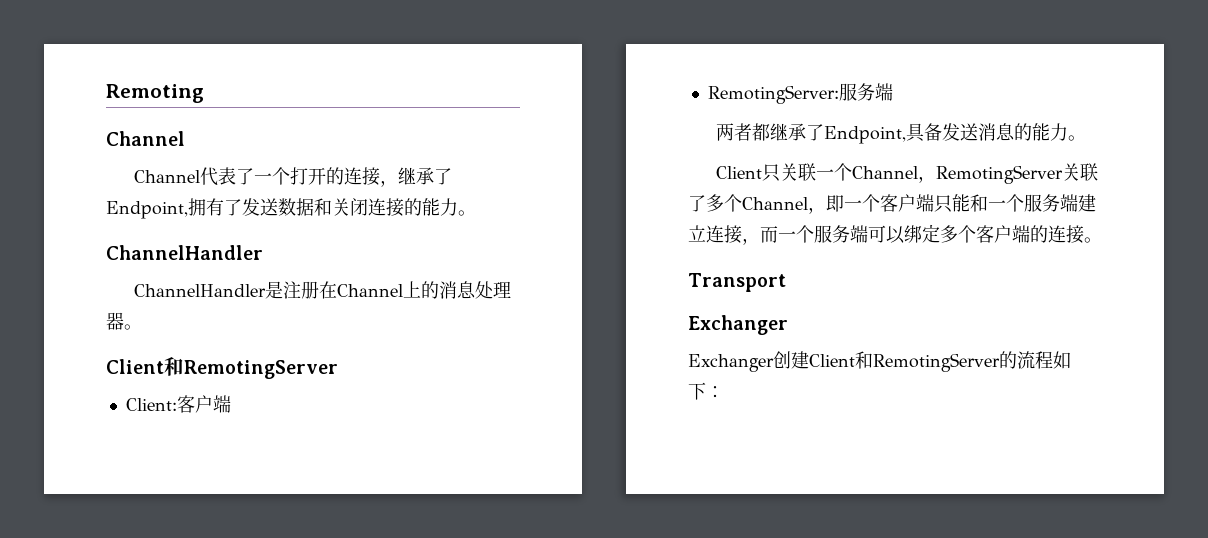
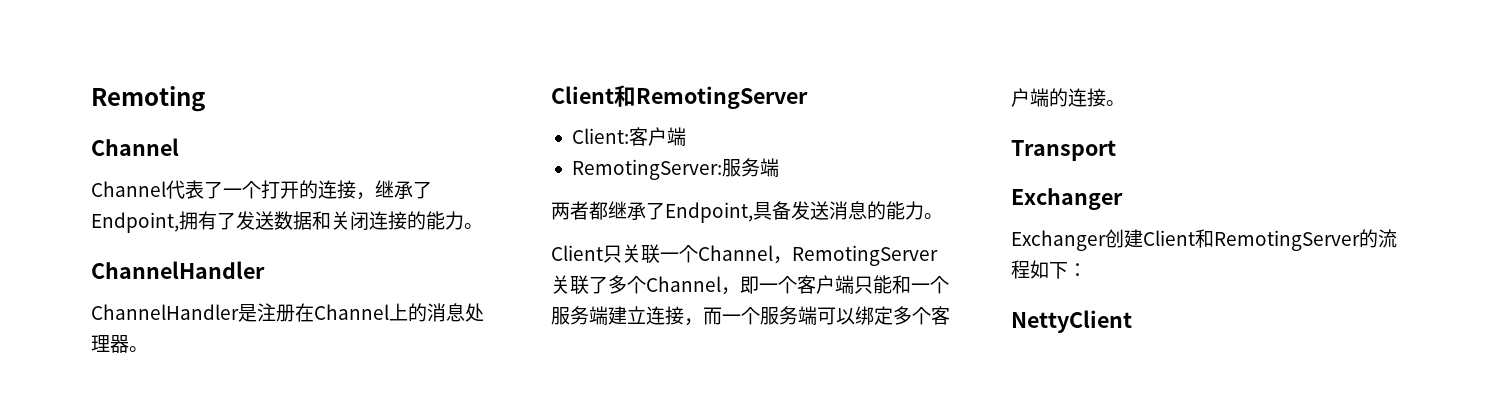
+ NettyClient

